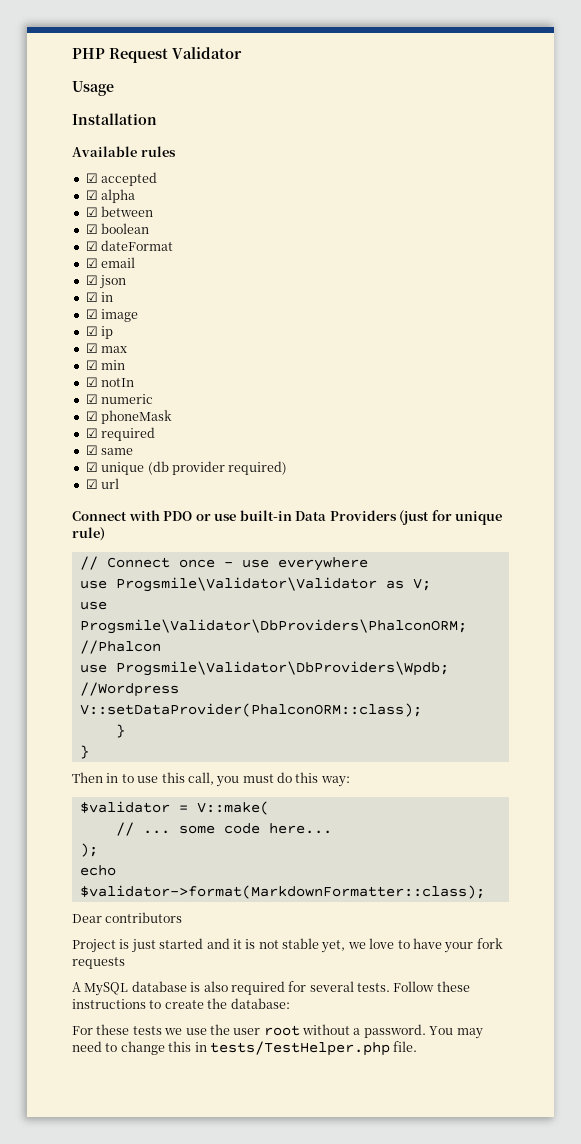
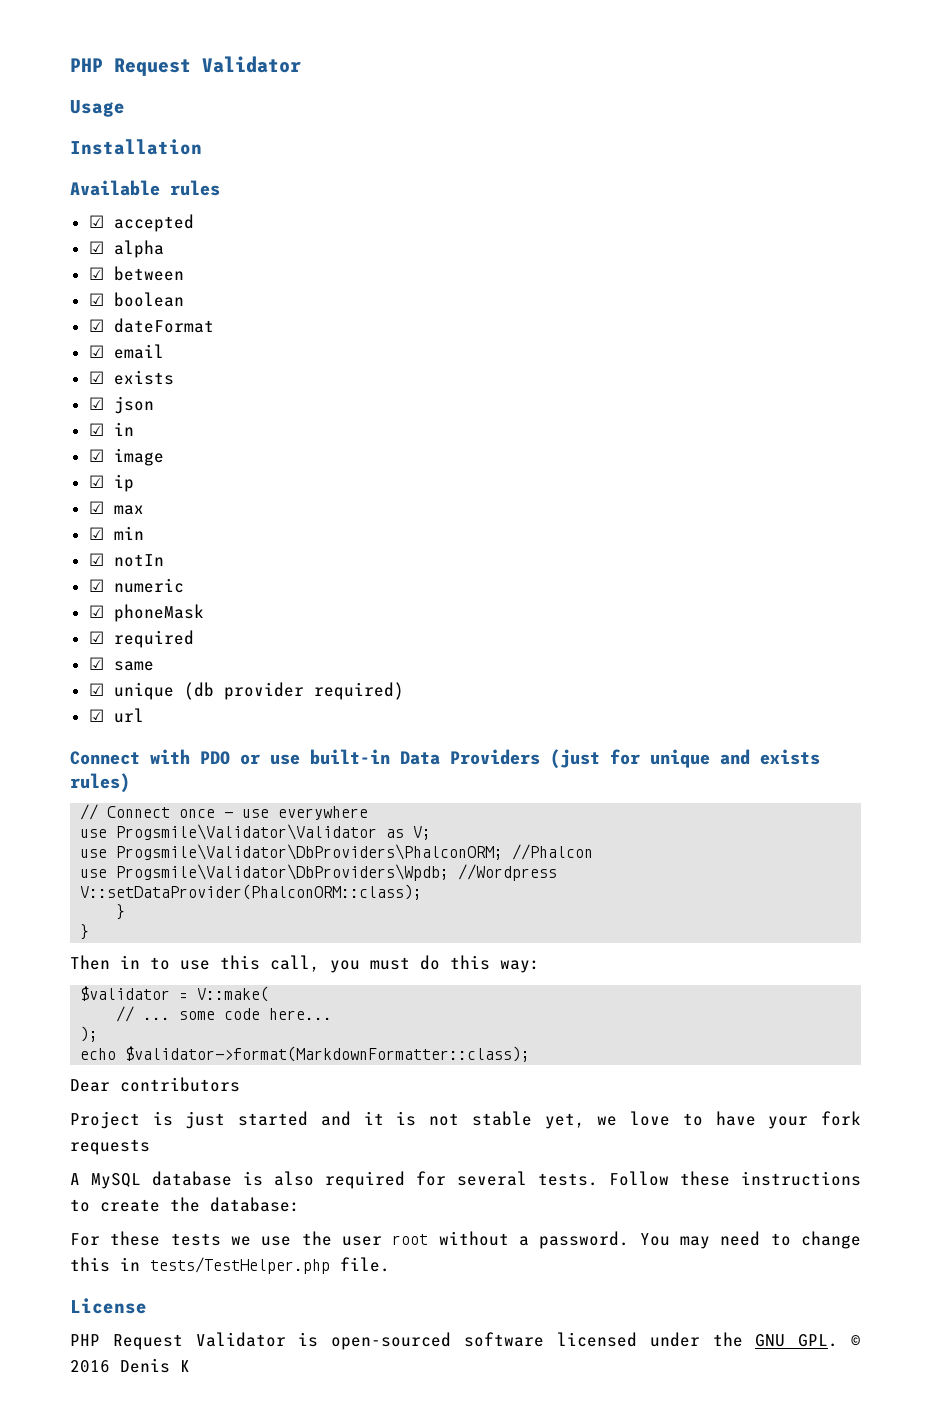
+ ☑ exists
- Connect with PDO or use built-in Data Providers (just for unique rule)
+ Connect with PDO or use built-in Data Providers (just for unique and exists rules)
+ License
+ PHP Request Validator is open-sourced software licensed under the GNU GPL. © 2016 Denis K

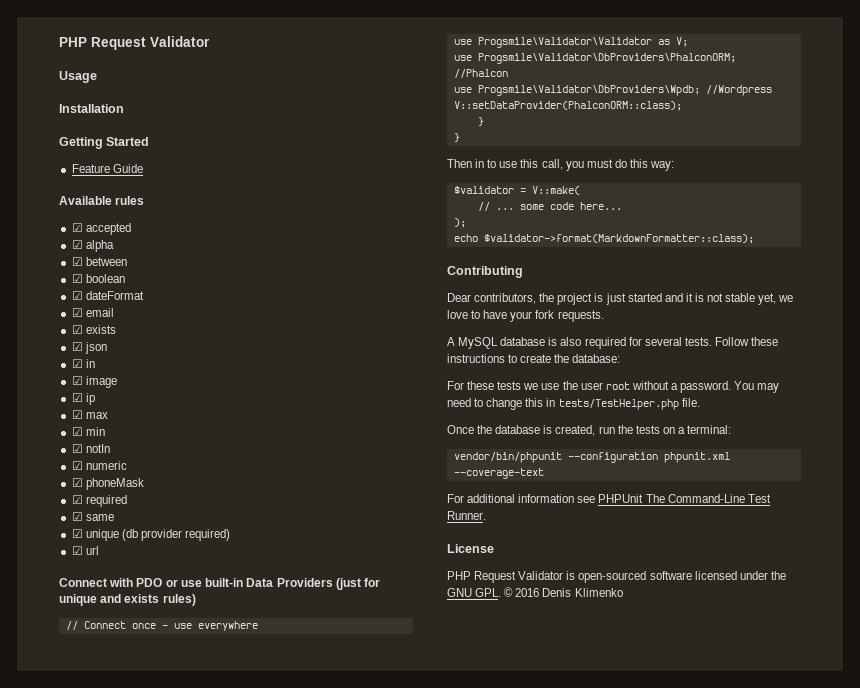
+ Getting Started
+ Feature Guide
+ Contributing
- Dear contributors
- Project is just started and it is not stable yet, we love to have your fork requests
+ Dear contributors, the project is just started and it is not stable yet, we love to have your fork requests.
+ Once the database is created, run the tests on a terminal:
+ vendor/bin/phpunit --configuration phpunit.xml --coverage-text
+ For additional information see PHPUnit The Command-Line Test Runner.
- PHP Request Validator is open-sourced software licensed under the GNU GPL. © 2016 Denis K
+ PHP Request Validator is open-sourced software licensed under the GNU GPL. © 2016 Denis Klimenko

